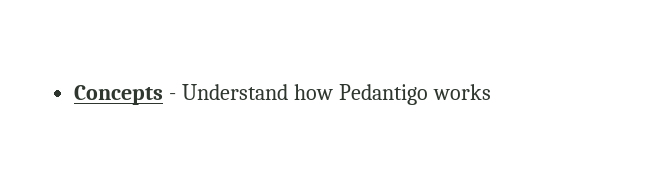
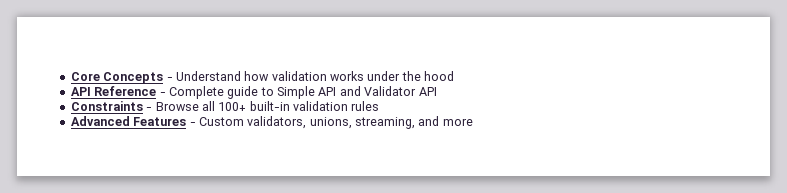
- Concepts - Understand how Pedantigo works
+ Core Concepts - Understand how validation works under the hood
+ API Reference - Complete guide to Simple API and Validator API
+ Constraints - Browse all 100+ built-in validation rules
+ Advanced Features - Custom validators, unions, streaming, and more

